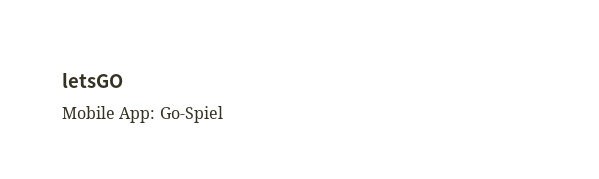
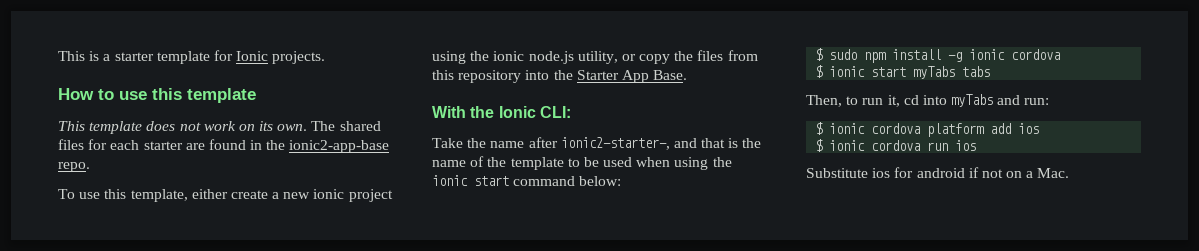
- letsGO
- Mobile App: Go-Spiel
+ This is a starter template for Ionic projects.
+ How to use this template
+ This template does not work on its own. The shared files for each starter are found in the ionic2-app-base repo.
+ To use this template, either create a new ionic project using the ionic node.js utility, or copy the files from this repository into the Starter App Base.
+ With the Ionic CLI:
+ Take the name after ionic2-starter-, and that is the name of the template to be used when using the ionic start command below:
+ $ sudo npm install -g ionic cordova
+ $ ionic start myTabs tabs
+ Then, to run it, cd into myTabs and run:
+ $ ionic cordova platform add ios
+ $ ionic cordova run ios
+ Substitute ios for android if not on a Mac.

